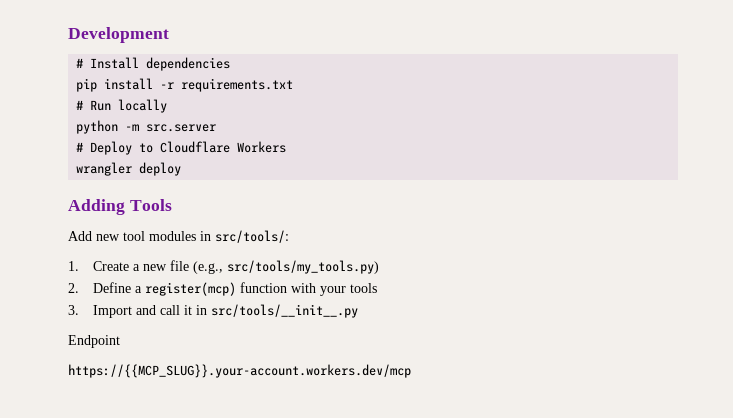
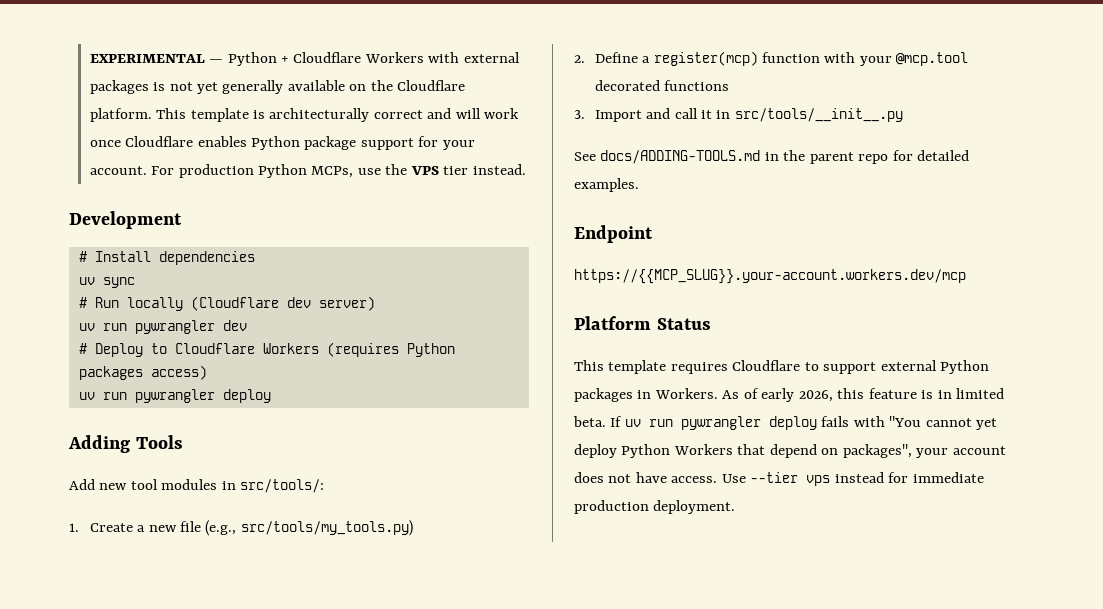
+ EXPERIMENTAL — Python + Cloudflare Workers with external packages is not yet generally available on the Cloudflare platform. This template is architecturally correct and will work once Cloudflare enables Python package support for your account. For production Python MCPs, use the VPS tier instead.
- pip install -r requirements.txt
+ uv sync
- # Run locally
- python -m src.server
+ # Run locally (Cloudflare dev server)
+ uv run pywrangler dev
- # Deploy to Cloudflare Workers
- wrangler deploy
+ # Deploy to Cloudflare Workers (requires Python packages access)
+ uv run pywrangler deploy
- 2. Define a register(mcp) function with your tools
+ 2. Define a register(mcp) function with your @mcp.tool decorated functions
+ See docs/ADDING-TOOLS.md in the parent repo for detailed examples.
  Endpoint
  https://{{MCP_SLUG}}.your-account.workers.dev/mcp
+ Platform Status
+ This template requires Cloudflare to support external Python packages in Workers. As of early 2026, this feature is in limited beta. If uv run pywrangler deploy fails with "You cannot yet deploy Python Workers that depend on packages", your account does not have access. Use --tier vps instead for immediate production deployment.

